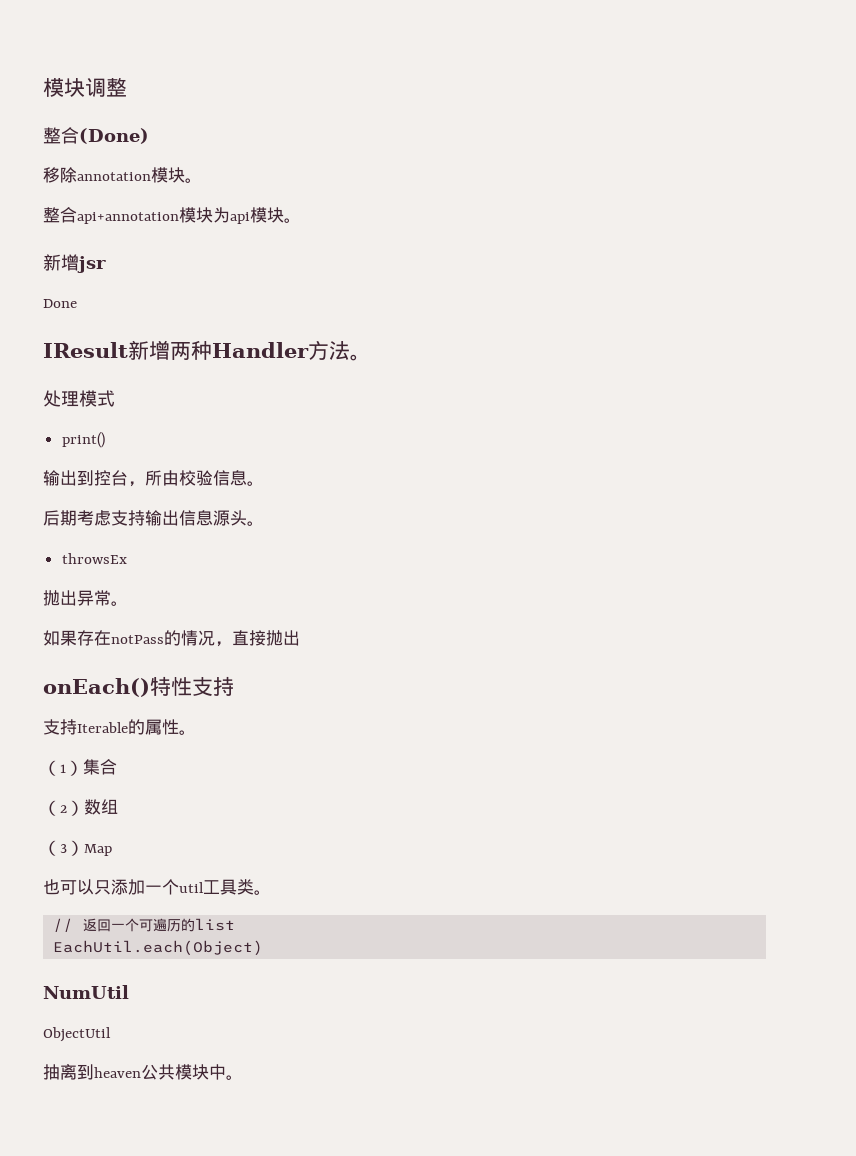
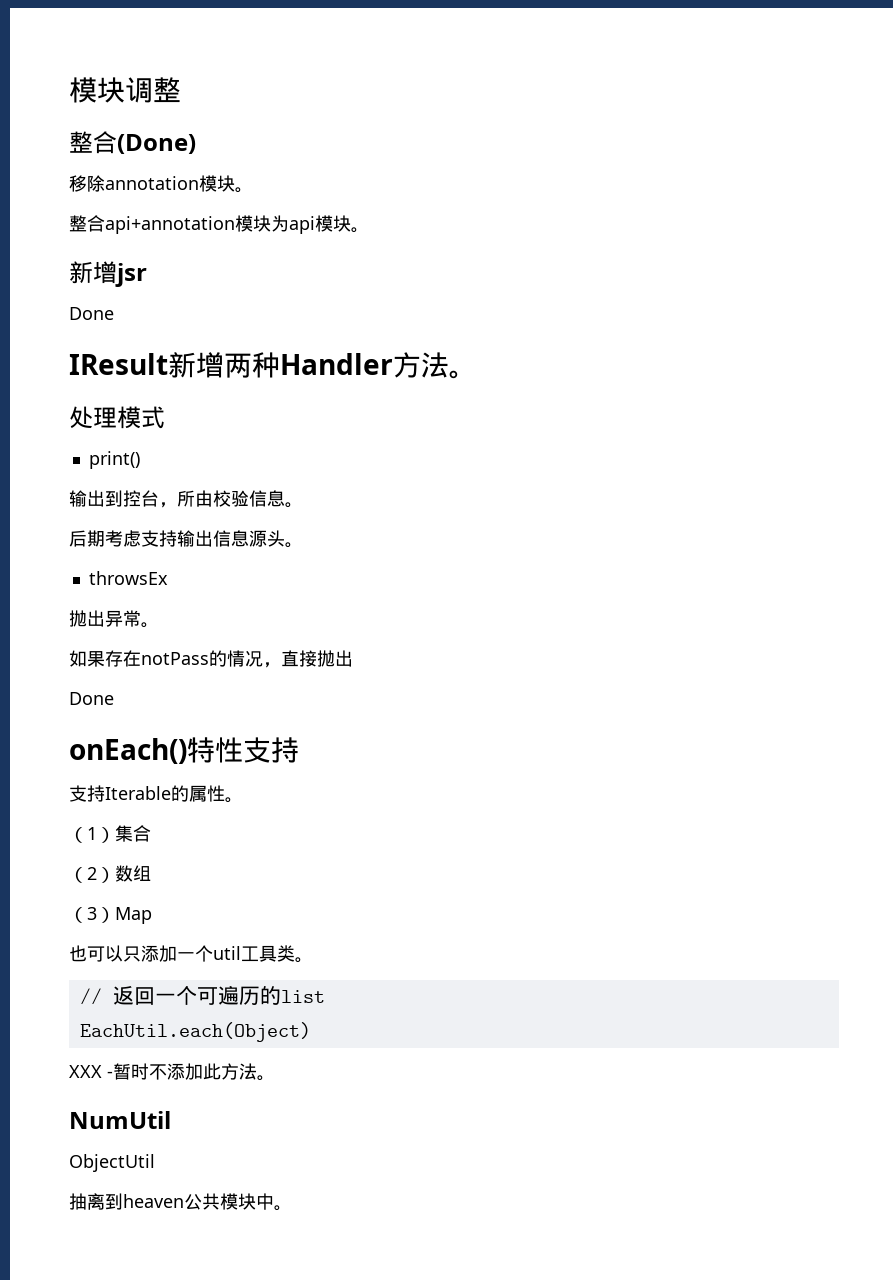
  如果存在notPass的情况，直接抛出
+ Done
+ XXX -暂时不添加此方法。

